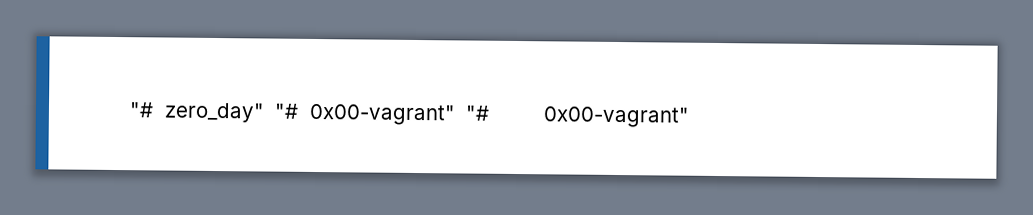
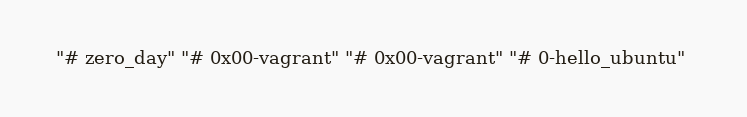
- "# zero_day" "# 0x00-vagrant" "# 0x00-vagrant"
+ "# zero_day" "# 0x00-vagrant" "# 0x00-vagrant" "# 0-hello_ubuntu"

